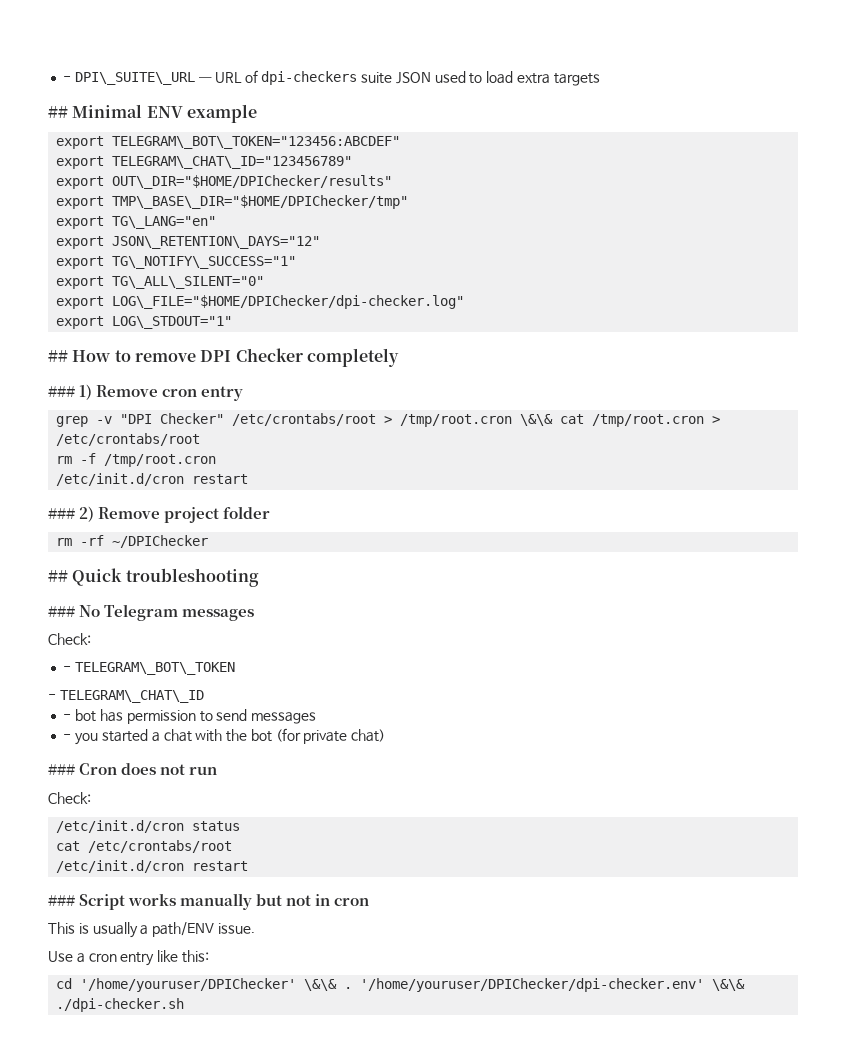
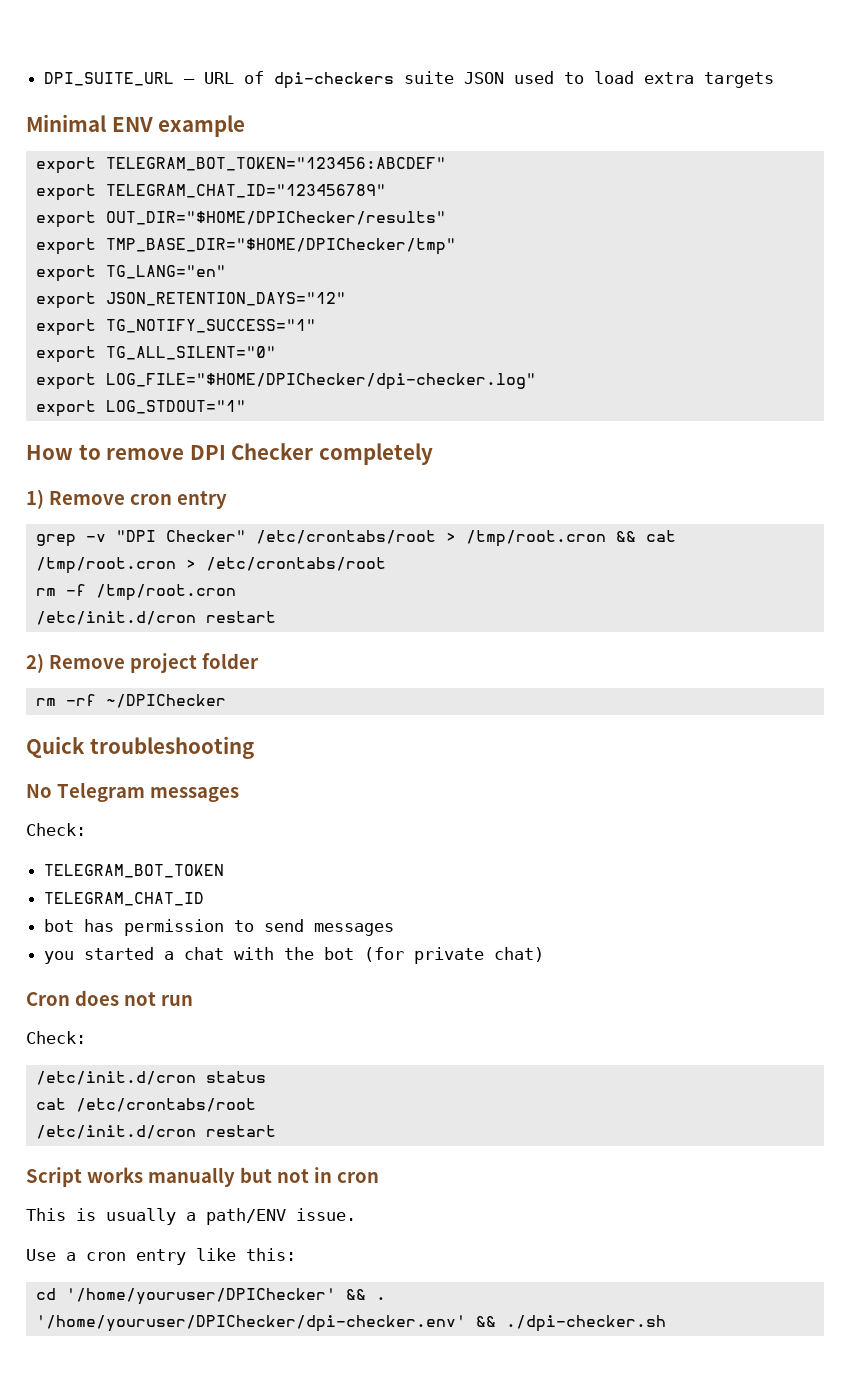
- - DPI\_SUITE\_URL — URL of dpi-checkers suite JSON used to load extra targets
+ DPI_SUITE_URL — URL of dpi-checkers suite JSON used to load extra targets
- ## Minimal ENV example
+ Minimal ENV example
- export TELEGRAM\_BOT\_TOKEN="123456:ABCDEF"
- export TELEGRAM\_CHAT\_ID="123456789"
- export OUT\_DIR="$HOME/DPIChecker/results"
- export TMP\_BASE\_DIR="$HOME/DPIChecker/tmp"
- export TG\_LANG="en"
- export JSON\_RETENTION\_DAYS="12"
- export TG\_NOTIFY\_SUCCESS="1"
- export TG\_ALL\_SILENT="0"
- export LOG\_FILE="$HOME/DPIChecker/dpi-checker.log"
- export LOG\_STDOUT="1"
- ## How to remove DPI Checker completely
+ export TELEGRAM_BOT_TOKEN="123456:ABCDEF"
+ export TELEGRAM_CHAT_ID="123456789"
+ export OUT_DIR="$HOME/DPIChecker/results"
+ export TMP_BASE_DIR="$HOME/DPIChecker/tmp"
+ export TG_LANG="en"
+ export JSON_RETENTION_DAYS="12"
+ export TG_NOTIFY_SUCCESS="1"
+ export TG_ALL_SILENT="0"
+ export LOG_FILE="$HOME/DPIChecker/dpi-checker.log"
+ export LOG_STDOUT="1"
+ How to remove DPI Checker completely
- ### 1) Remove cron entry
+ 1) Remove cron entry
- grep -v "DPI Checker" /etc/crontabs/root > /tmp/root.cron \&\& cat /tmp/root.cron > /etc/crontabs/root
+ grep -v "DPI Checker" /etc/crontabs/root > /tmp/root.cron && cat /tmp/root.cron > /etc/crontabs/root
- ### 2) Remove project folder
+ 2) Remove project folder
- ## Quick troubleshooting
+ Quick troubleshooting
- ### No Telegram messages
+ No Telegram messages
- - TELEGRAM\_BOT\_TOKEN
- - TELEGRAM\_CHAT\_ID
- - bot has permission to send messages
+ TELEGRAM_BOT_TOKEN
+ TELEGRAM_CHAT_ID
+ bot has permission to send messages
- - you started a chat with the bot (for private chat)
+ you started a chat with the bot (for private chat)
- ### Cron does not run
+ Cron does not run
- ### Script works manually but not in cron
+ Script works manually but not in cron
- cd '/home/youruser/DPIChecker' \&\& .
+ cd '/home/youruser/DPIChecker' && .
- '/home/youruser/DPIChecker/dpi-checker.env' \&\& ./dpi-checker.sh
+ '/home/youruser/DPIChecker/dpi-checker.env' && ./dpi-checker.sh

